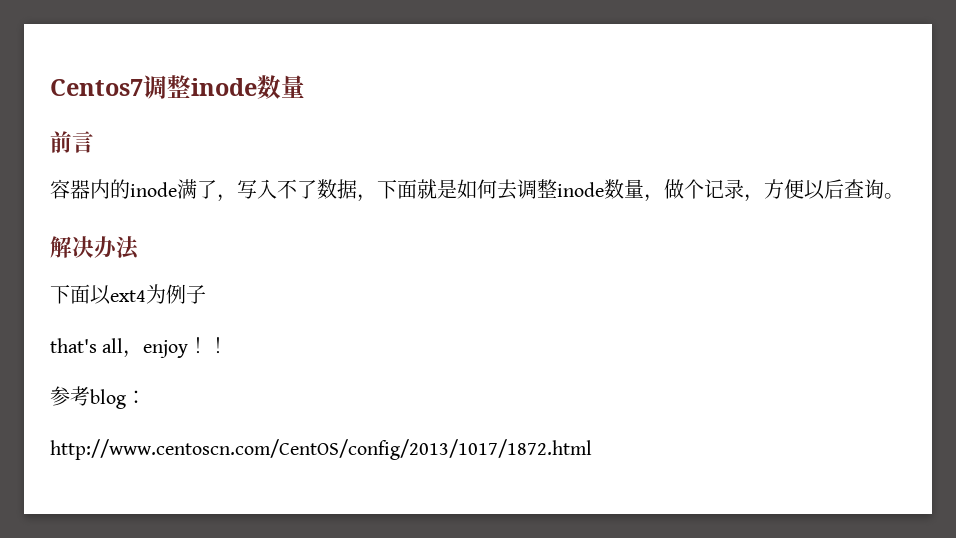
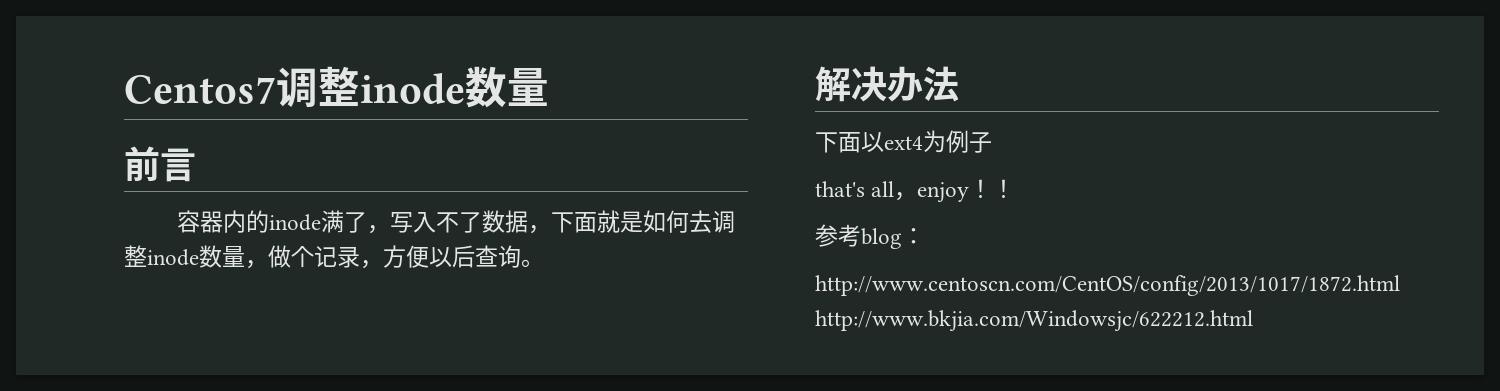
- http://www.centoscn.com/CentOS/config/2013/1017/1872.html
+ http://www.centoscn.com/CentOS/config/2013/1017/1872.html http://www.bkjia.com/Windowsjc/622212.html

